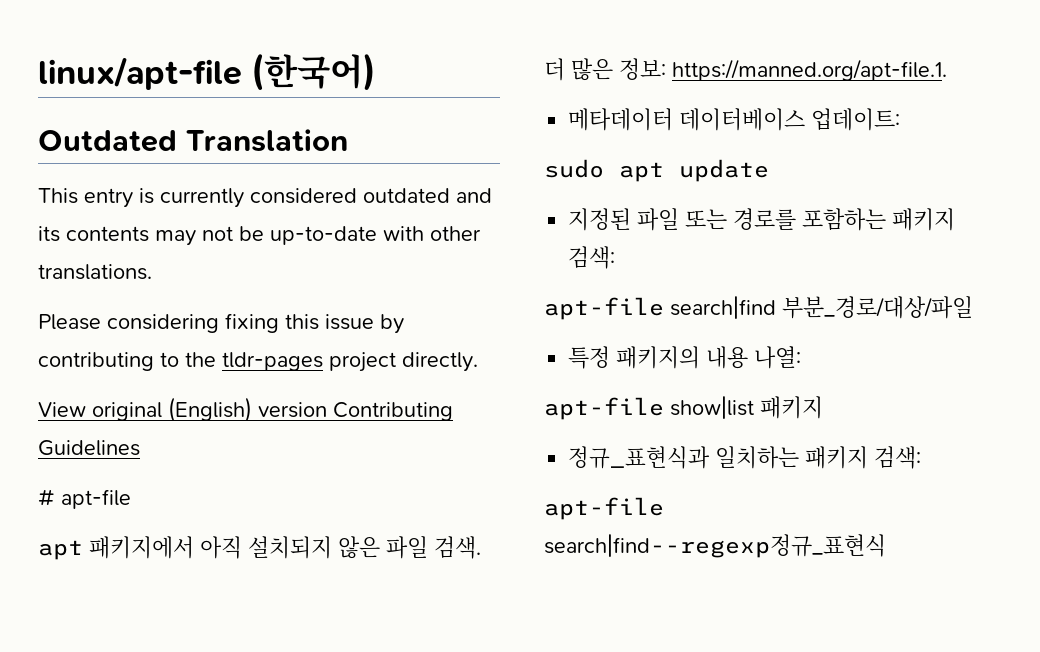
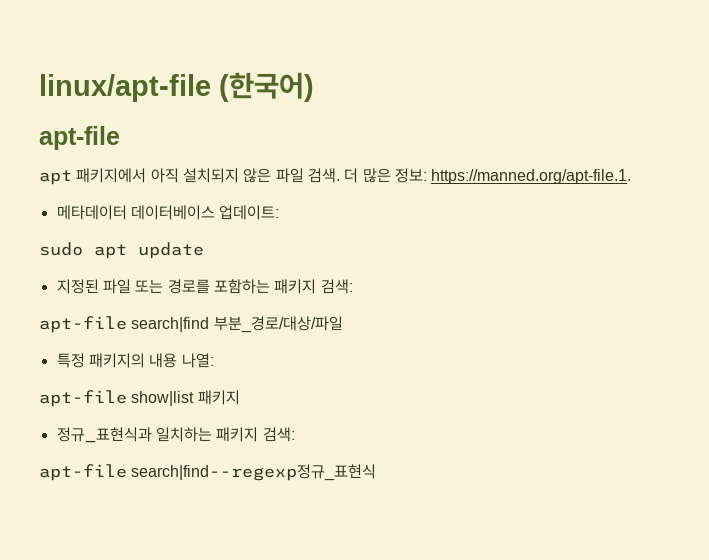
  linux/apt-file (한국어)
- Outdated Translation
- This entry is currently considered outdated and its contents may not be up-to-date with other translations.
- Please considering fixing this issue by contributing to the tldr-pages project directly.
- View original (English) version Contributing Guidelines
- # apt-file
+ apt-file

